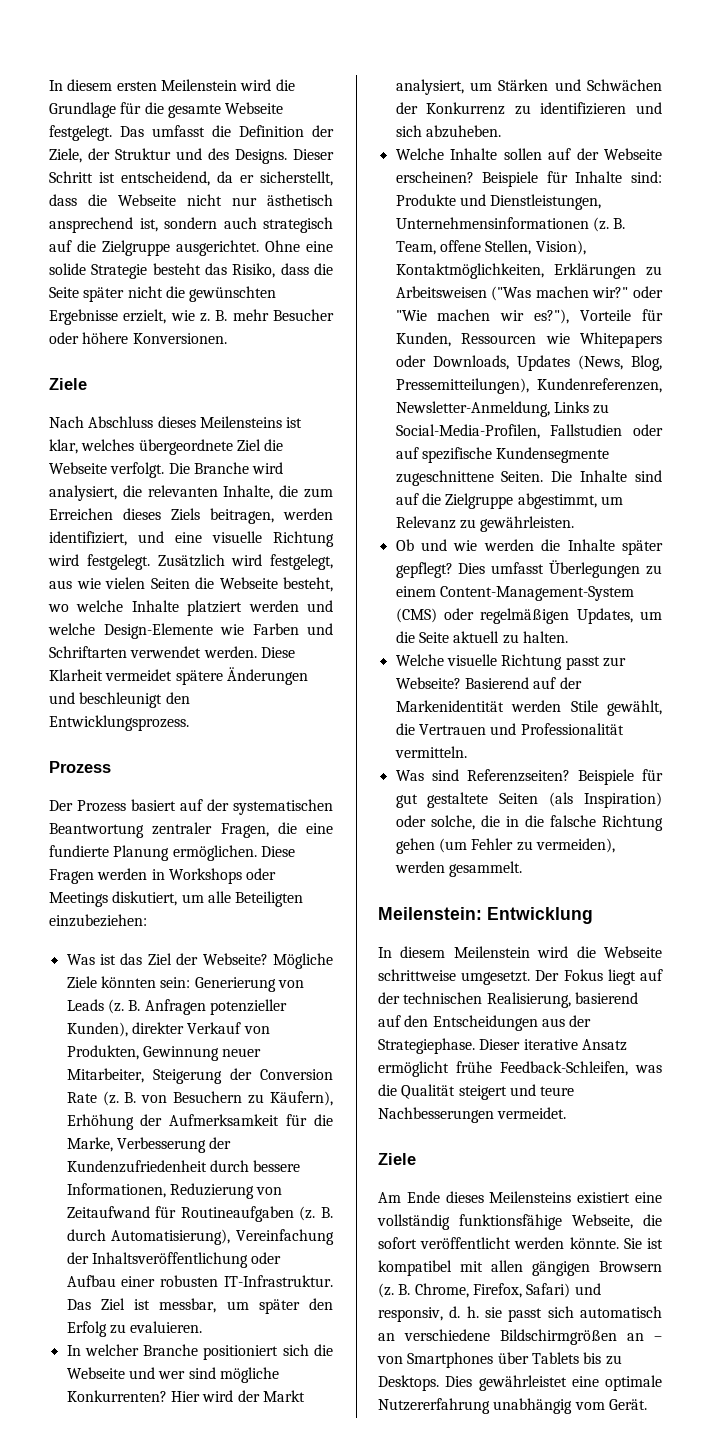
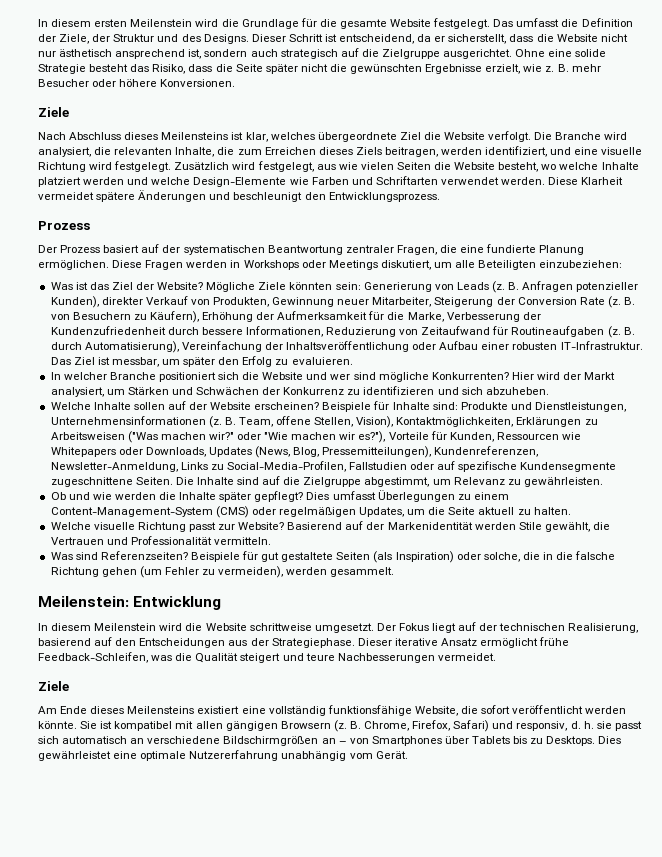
- In diesem ersten Meilenstein wird die Grundlage für die gesamte Webseite festgelegt.
+ In diesem ersten Meilenstein wird die Grundlage für die gesamte Website festgelegt.
- Dieser Schritt ist entscheidend, da er sicherstellt, dass die Webseite nicht nur ästhetisch ansprechend ist, sondern auch strategisch auf die Zielgruppe ausgerichtet.
+ Dieser Schritt ist entscheidend, da er sicherstellt, dass die Website nicht nur ästhetisch ansprechend ist, sondern auch strategisch auf die Zielgruppe ausgerichtet.
- Nach Abschluss dieses Meilensteins ist klar, welches übergeordnete Ziel die Webseite verfolgt.
+ Nach Abschluss dieses Meilensteins ist klar, welches übergeordnete Ziel die Website verfolgt.
- Zusätzlich wird festgelegt, aus wie vielen Seiten die Webseite besteht, wo welche Inhalte platziert werden und welche Design-Elemente wie Farben und Schriftarten verwendet werden.
+ Zusätzlich wird festgelegt, aus wie vielen Seiten die Website besteht, wo welche Inhalte platziert werden und welche Design-Elemente wie Farben und Schriftarten verwendet werden.
- Was ist das Ziel der Webseite?
+ Was ist das Ziel der Website?
- In welcher Branche positioniert sich die Webseite und wer sind mögliche Konkurrenten?
+ In welcher Branche positioniert sich die Website und wer sind mögliche Konkurrenten?
- Welche Inhalte sollen auf der Webseite erscheinen?
+ Welche Inhalte sollen auf der Website erscheinen?
- Welche visuelle Richtung passt zur Webseite?
+ Welche visuelle Richtung passt zur Website?
- In diesem Meilenstein wird die Webseite schrittweise umgesetzt.
+ In diesem Meilenstein wird die Website schrittweise umgesetzt.
- Am Ende dieses Meilensteins existiert eine vollständig funktionsfähige Webseite, die sofort veröffentlicht werden könnte.
+ Am Ende dieses Meilensteins existiert eine vollständig funktionsfähige Website, die sofort veröffentlicht werden könnte.

